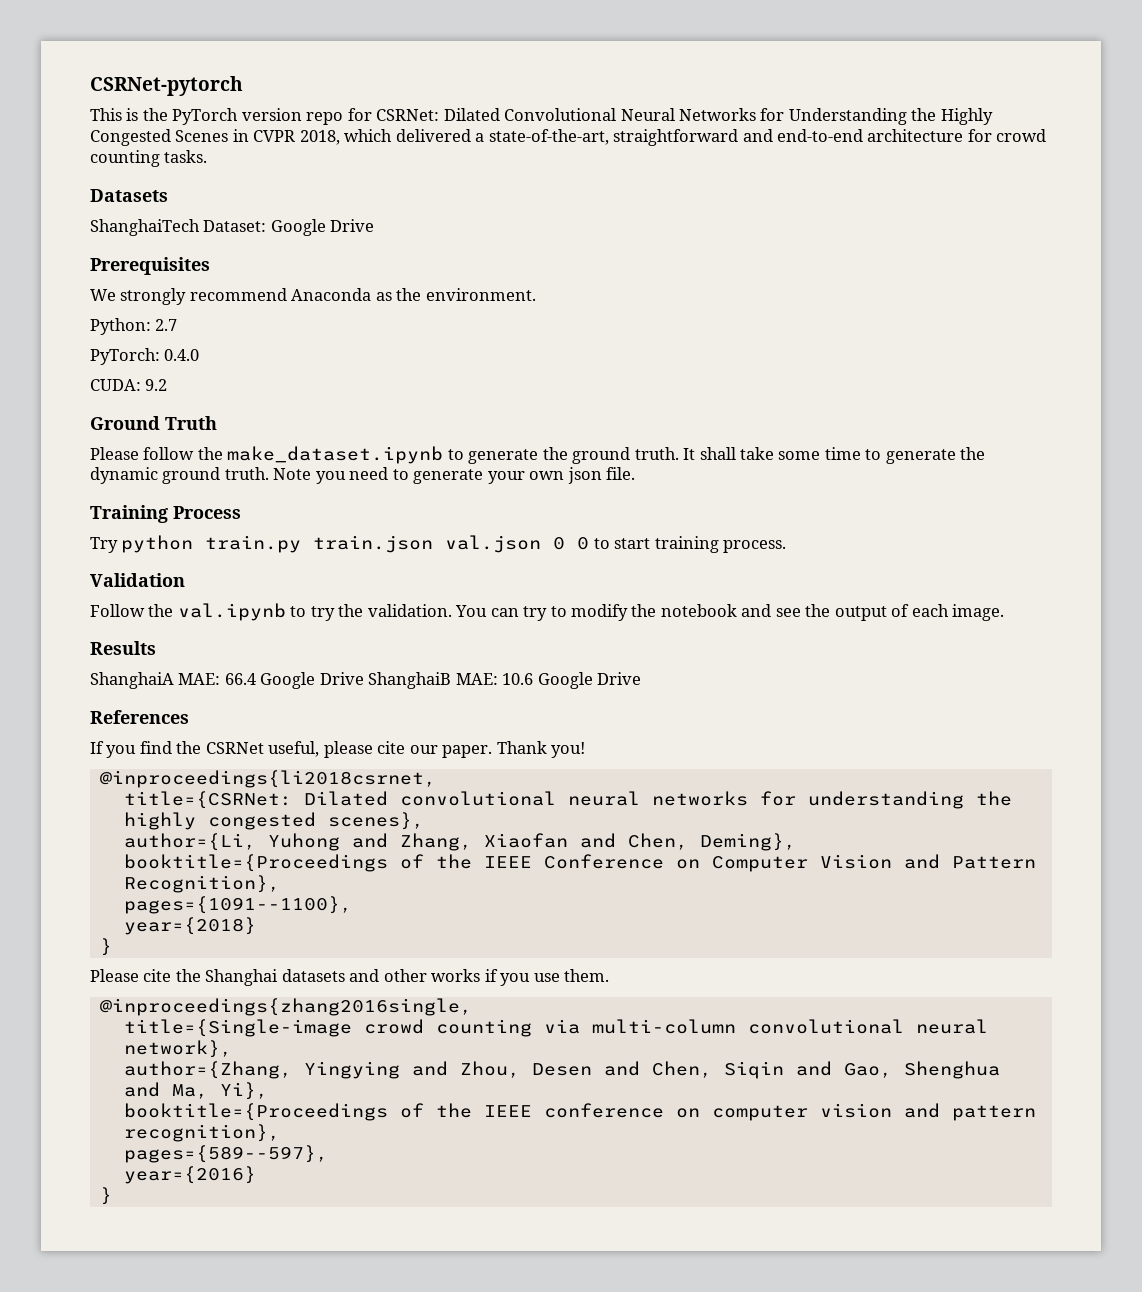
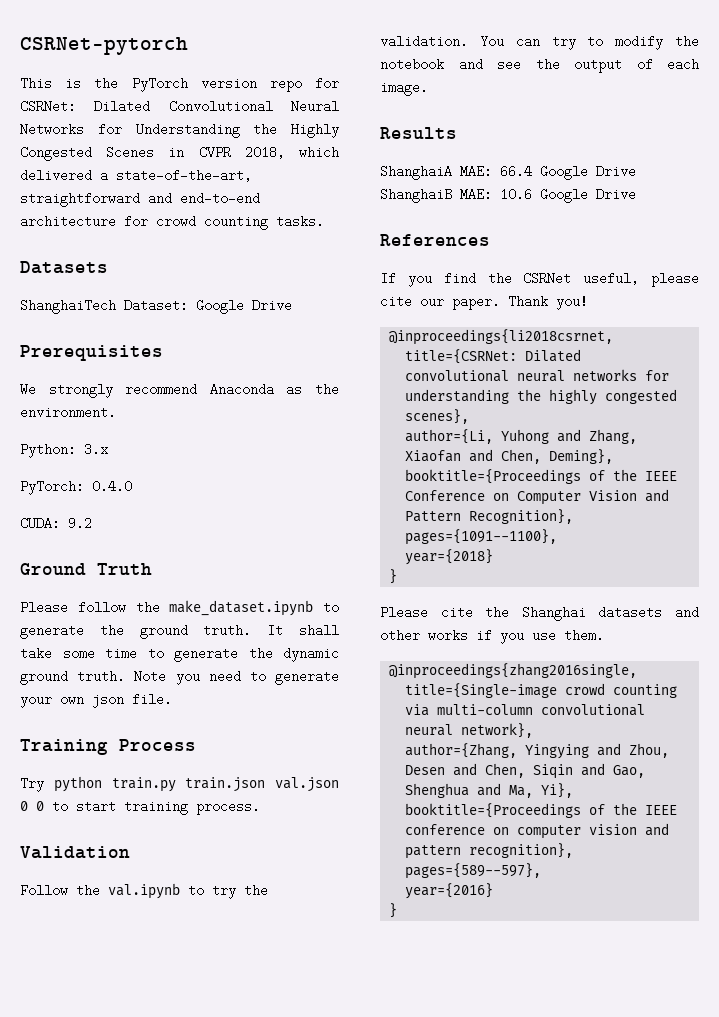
- Python: 2.7
+ Python: 3.x

